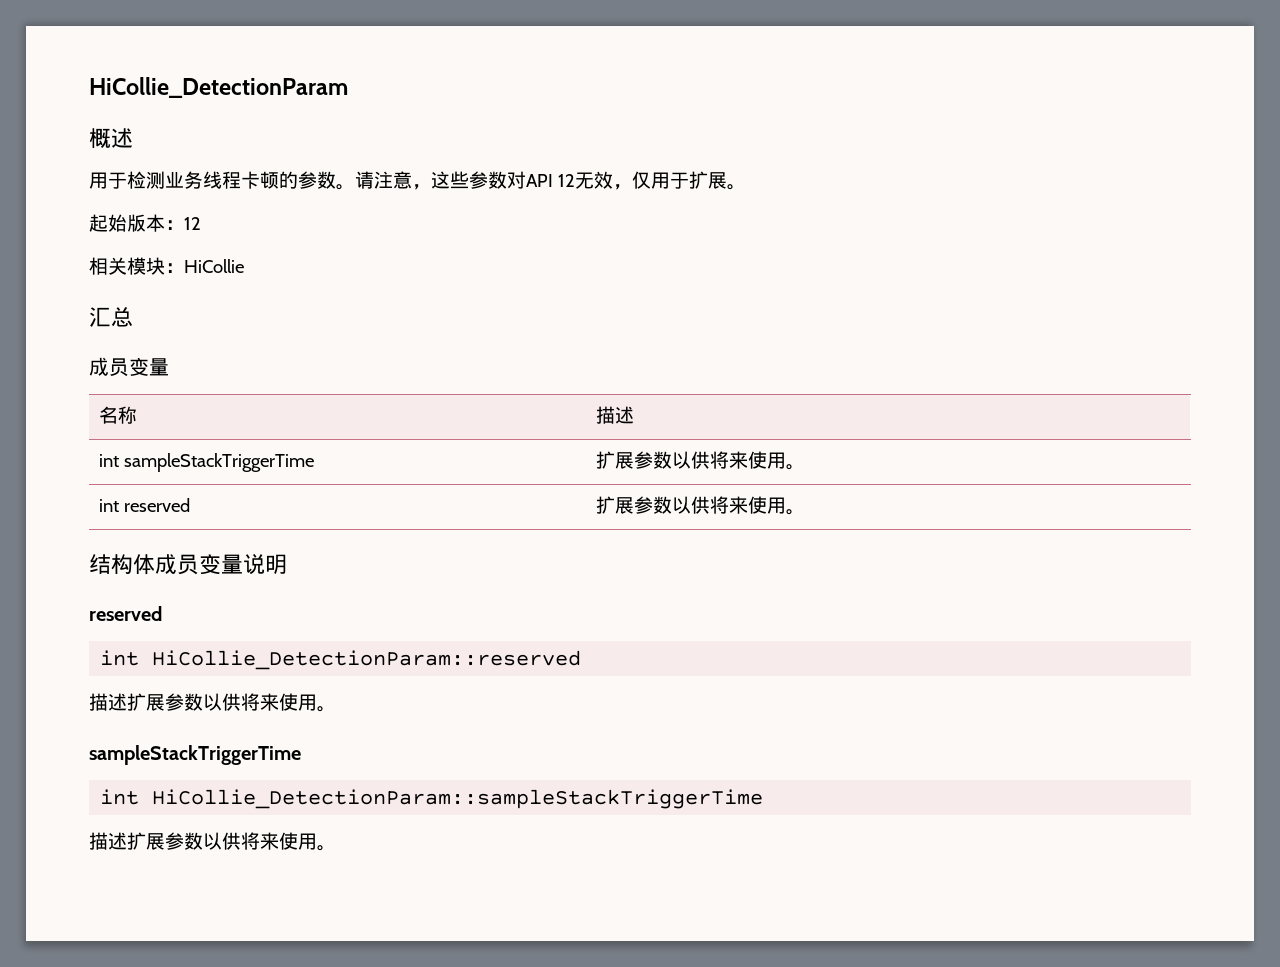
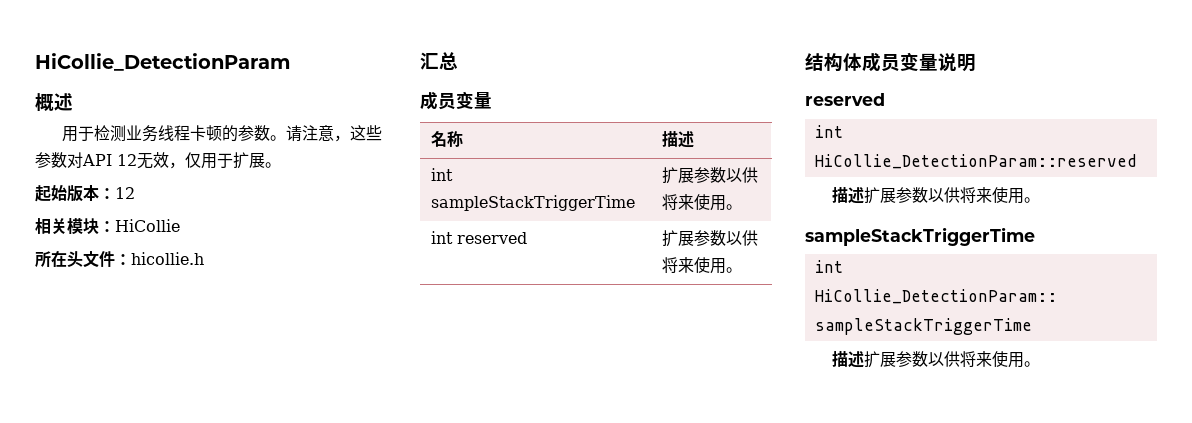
+ 所在头文件：hicollie.h

